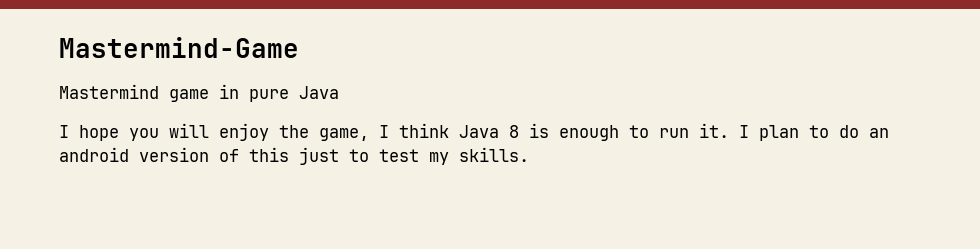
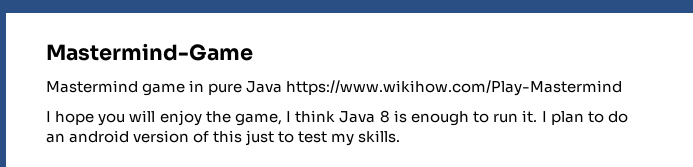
- Mastermind game in pure Java
+ Mastermind game in pure Java https://www.wikihow.com/Play-Mastermind

